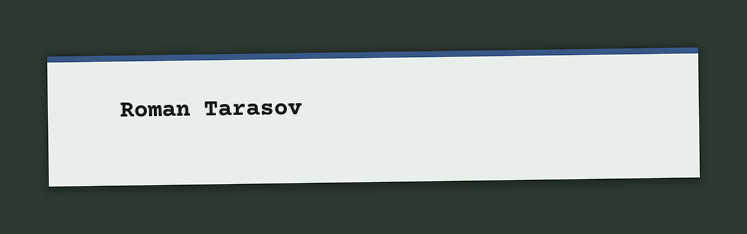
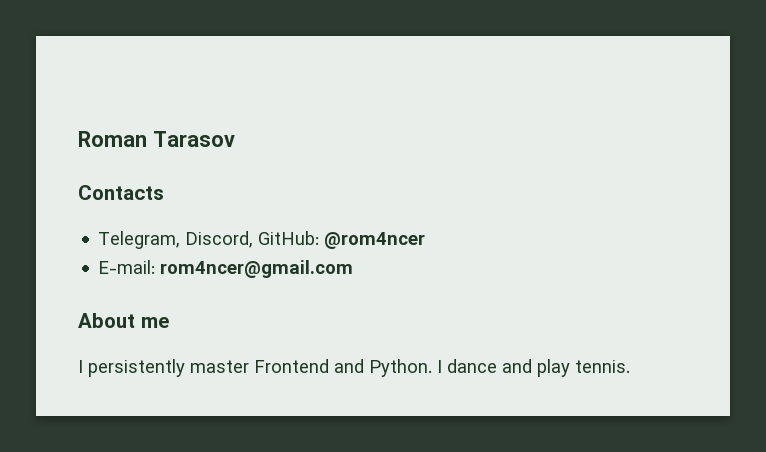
+ Contacts
+ Telegram, Discord, GitHub: @rom4ncer
+ E-mail: rom4ncer@gmail.com
+ About me
+ I persistently master Frontend and Python. I dance and play tennis.

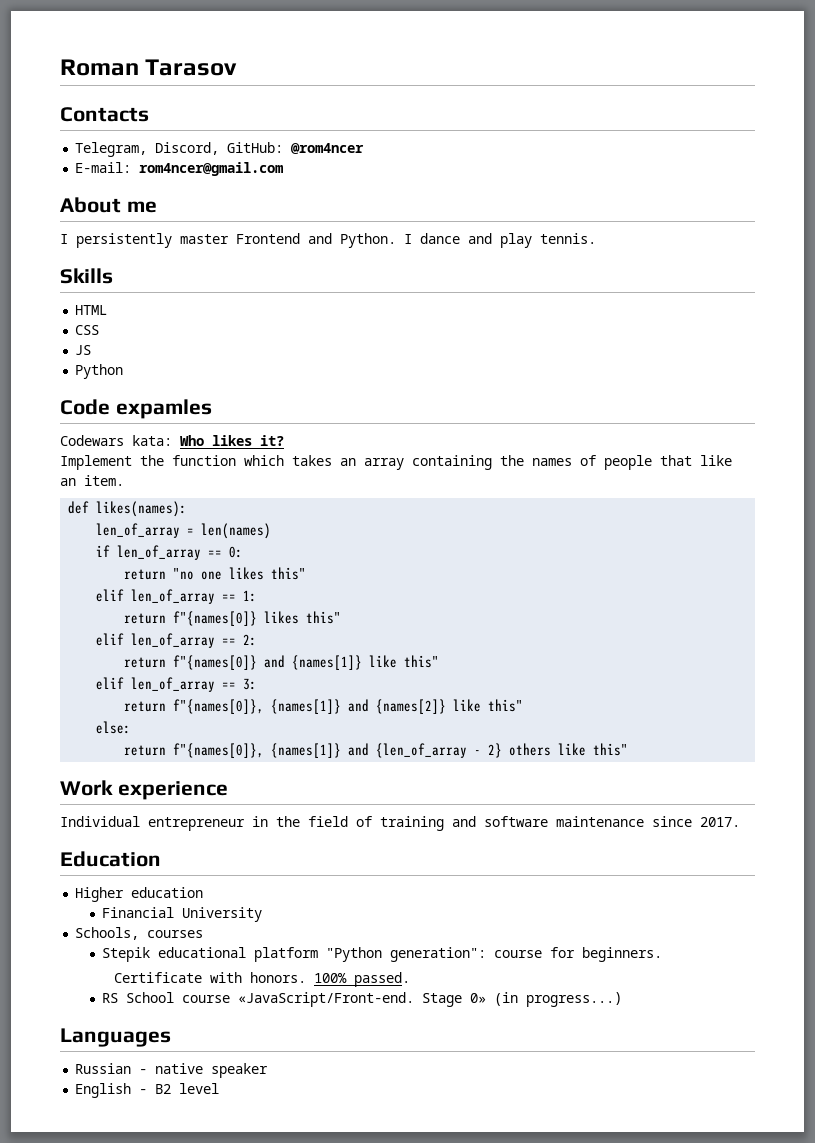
+ Skills
+ HTML
+ CSS
+ JS
+ Python
+ Code expamles
+ Codewars kata: Who likes it?
+ Implement the function which takes an array containing the names of people that like an item.
+ def likes(names):
+ len_of_array = len(names)
+ if len_of_array == 0:
+ return "no one likes this"
+ elif len_of_array == 1:
+ return f"{names[0]} likes this"
+ elif len_of_array == 2:
+ return f"{names[0]} and {names[1]} like this"
+ elif len_of_array == 3:
+ return f"{names[0]}, {names[1]} and {names[2]} like this"
+ else:
+ return f"{names[0]}, {names[1]} and {len_of_array - 2} others like this"
+ Work experience
+ Individual entrepreneur in the field of training and software maintenance since 2017.
+ Education
+ Higher education
+ Financial University
+ Schools, courses
+ Stepik educational platform "Python generation": course for beginners.
+ Certificate with honors. 100% passed.
+ RS School course «JavaScript/Front-end. Stage 0» (in progress...)
+ Languages
+ Russian - native speaker
+ English - B2 level

